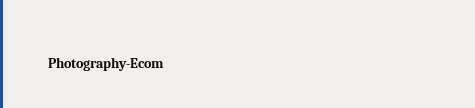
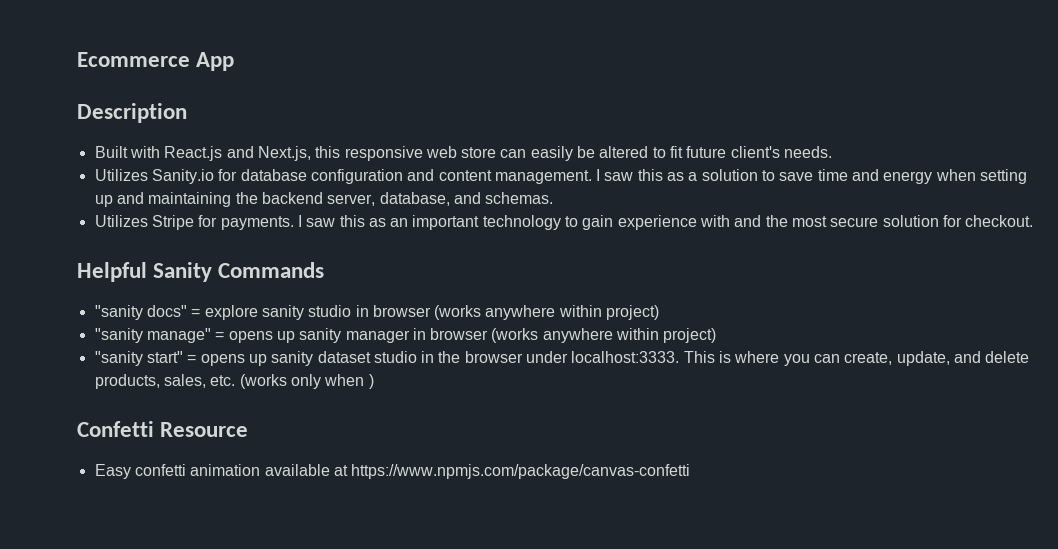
- Photography-Ecom
+ Ecommerce App
+ Description
+ Built with React.js and Next.js, this responsive web store can easily be altered to fit future client's needs.
+ Utilizes Sanity.io for database configuration and content management. I saw this as a solution to save time and energy when setting up and maintaining the backend server, database, and schemas.
+ Utilizes Stripe for payments. I saw this as an important technology to gain experience with and the most secure solution for checkout.
+ Helpful Sanity Commands
+ "sanity docs" = explore sanity studio in browser (works anywhere within project)
+ "sanity manage" = opens up sanity manager in browser (works anywhere within project)
+ "sanity start" = opens up sanity dataset studio in the browser under localhost:3333. This is where you can create, update, and delete products, sales, etc. (works only when )
+ Confetti Resource
+ Easy confetti animation available at https://www.npmjs.com/package/canvas-confetti

